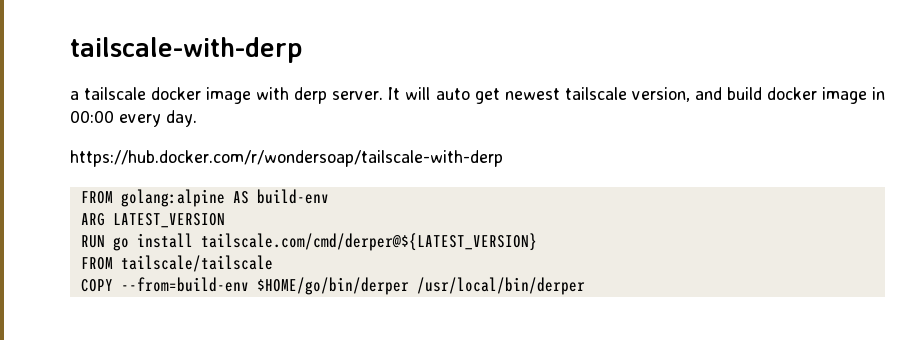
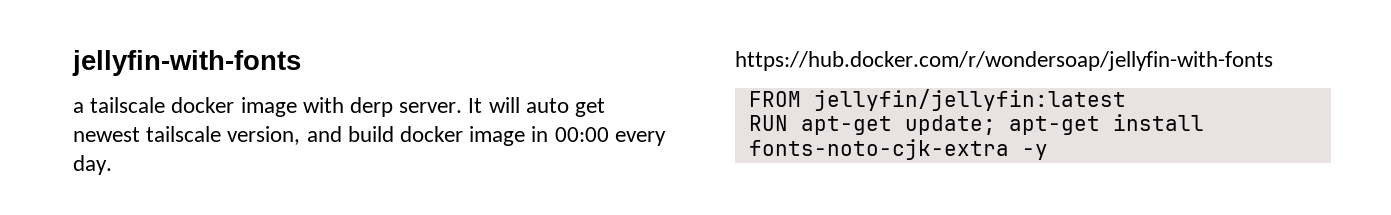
- tailscale-with-derp
+ jellyfin-with-fonts
- https://hub.docker.com/r/wondersoap/tailscale-with-derp
- FROM golang:alpine AS build-env
- ARG LATEST_VERSION
- RUN go install tailscale.com/cmd/derper@${LATEST_VERSION}
- FROM tailscale/tailscale
- COPY --from=build-env $HOME/go/bin/derper /usr/local/bin/derper
+ https://hub.docker.com/r/wondersoap/jellyfin-with-fonts
+ FROM jellyfin/jellyfin:latest
+ RUN apt-get update; apt-get install fonts-noto-cjk-extra -y

